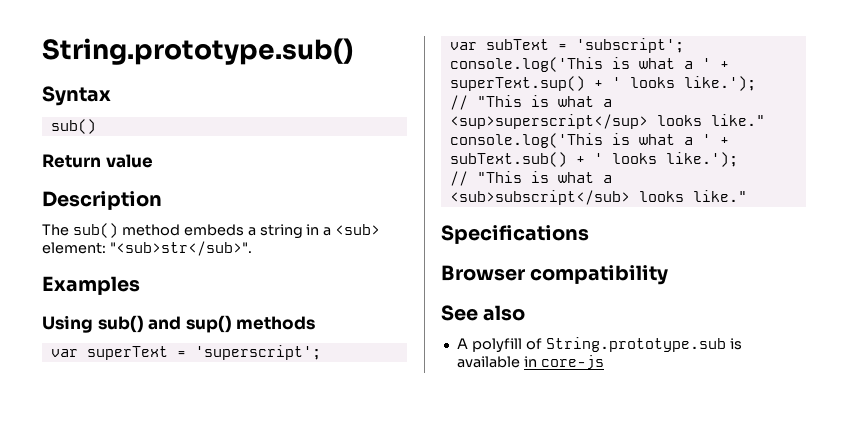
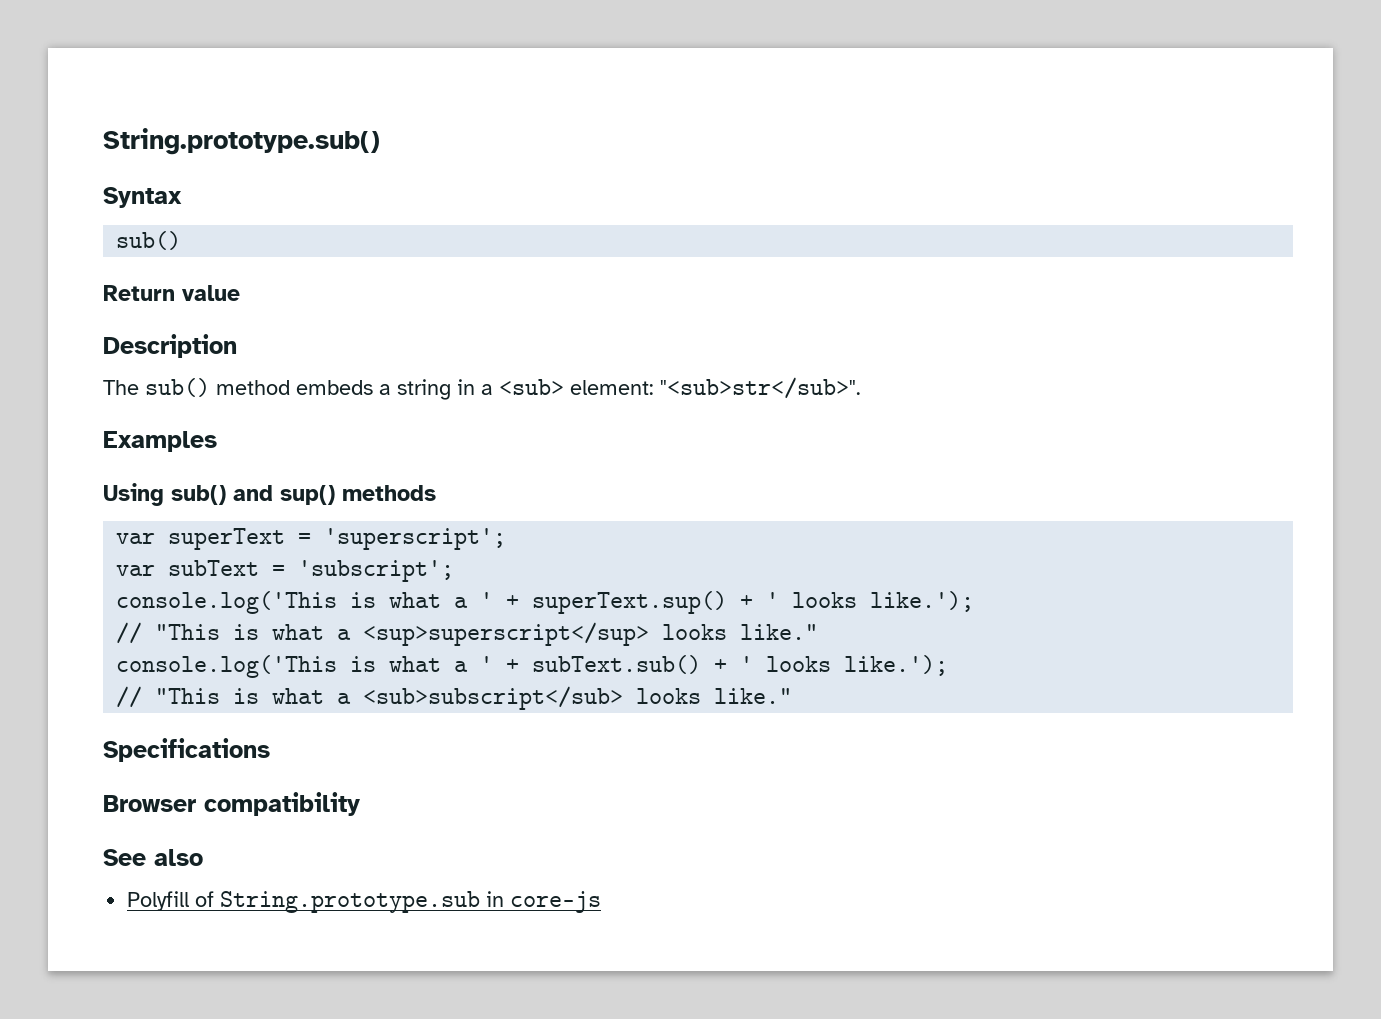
- A polyfill of String.prototype.sub is available in core-js
+ Polyfill of String.prototype.sub in core-js

